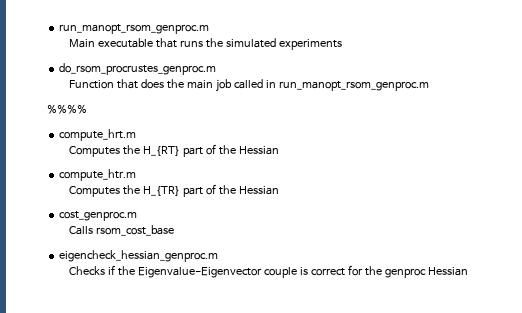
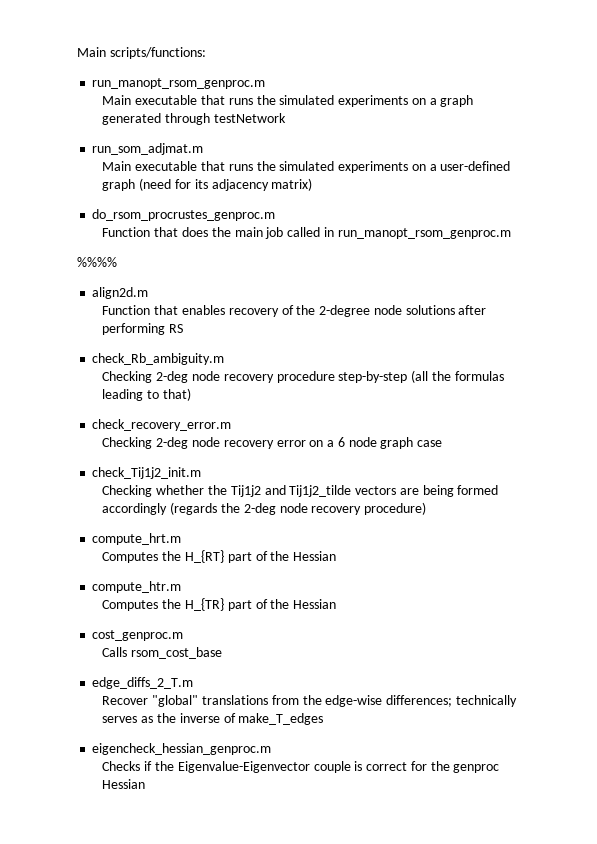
+ Main scripts/functions:
- Main executable that runs the simulated experiments
+ Main executable that runs the simulated experiments on a graph generated through testNetwork
+ run_som_adjmat.m
+ Main executable that runs the simulated experiments on a user-defined graph (need for its adjacency matrix)
+ align2d.m
+ Function that enables recovery of the 2-degree node solutions after performing RS
+ check_Rb_ambiguity.m
+ Checking 2-deg node recovery procedure step-by-step (all the formulas leading to that)
+ check_recovery_error.m
+ Checking 2-deg node recovery error on a 6 node graph case
+ check_Tij1j2_init.m
+ Checking whether the Tij1j2 and Tij1j2_tilde vectors are being formed accordingly (regards the 2-deg node recovery procedure)
+ edge_diffs_2_T.m
+ Recover "global" translations from the edge-wise differences; technically serves as the inverse of make_T_edges

